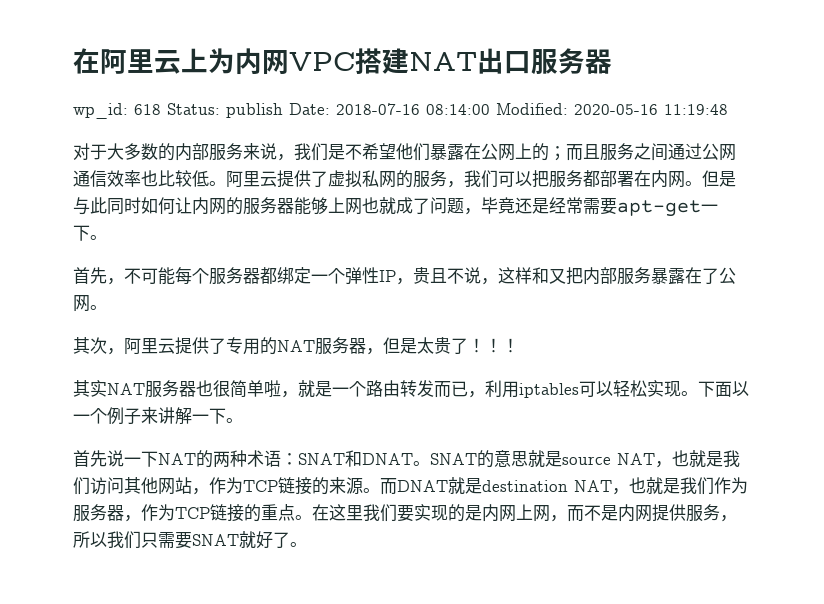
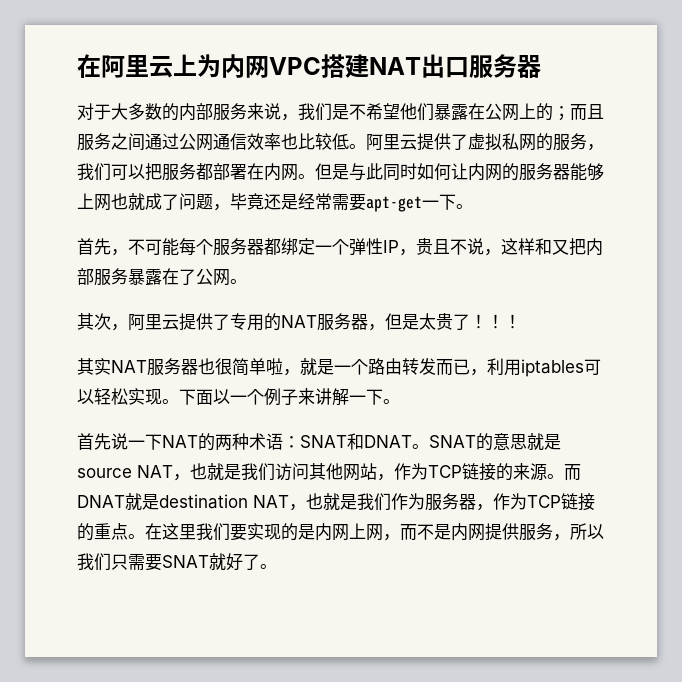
- wp_id: 618 Status: publish Date: 2018-07-16 08:14:00 Modified: 2020-05-16 11:19:48

